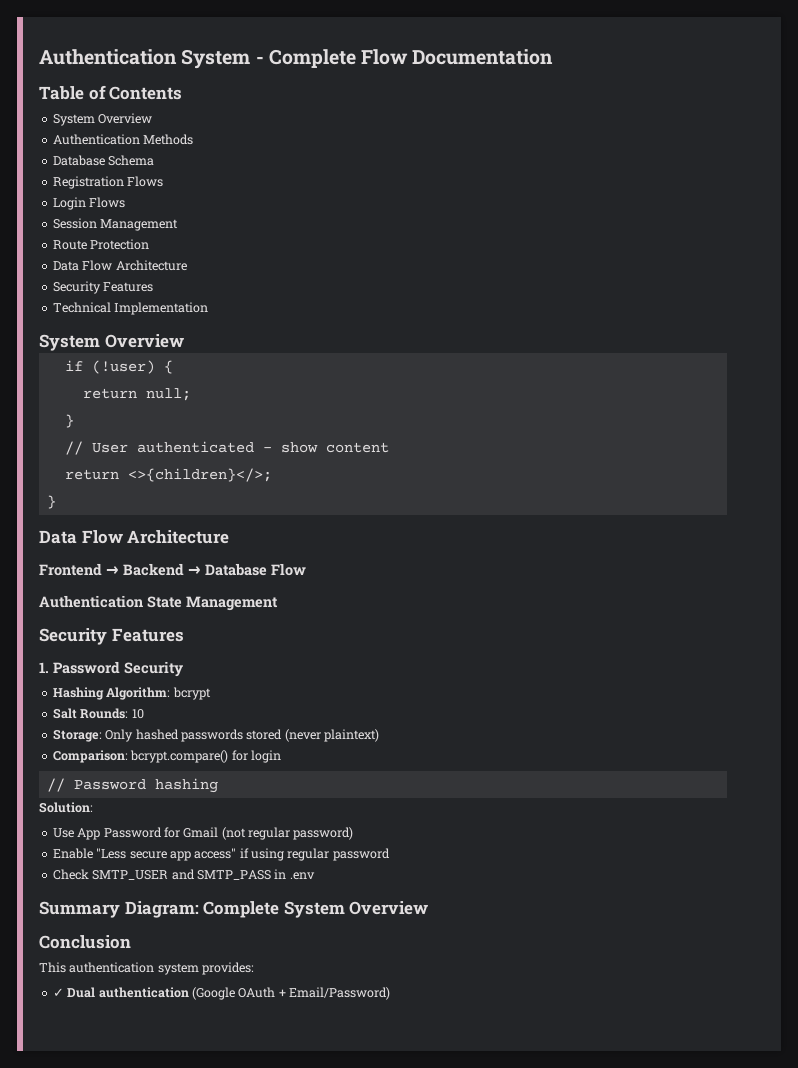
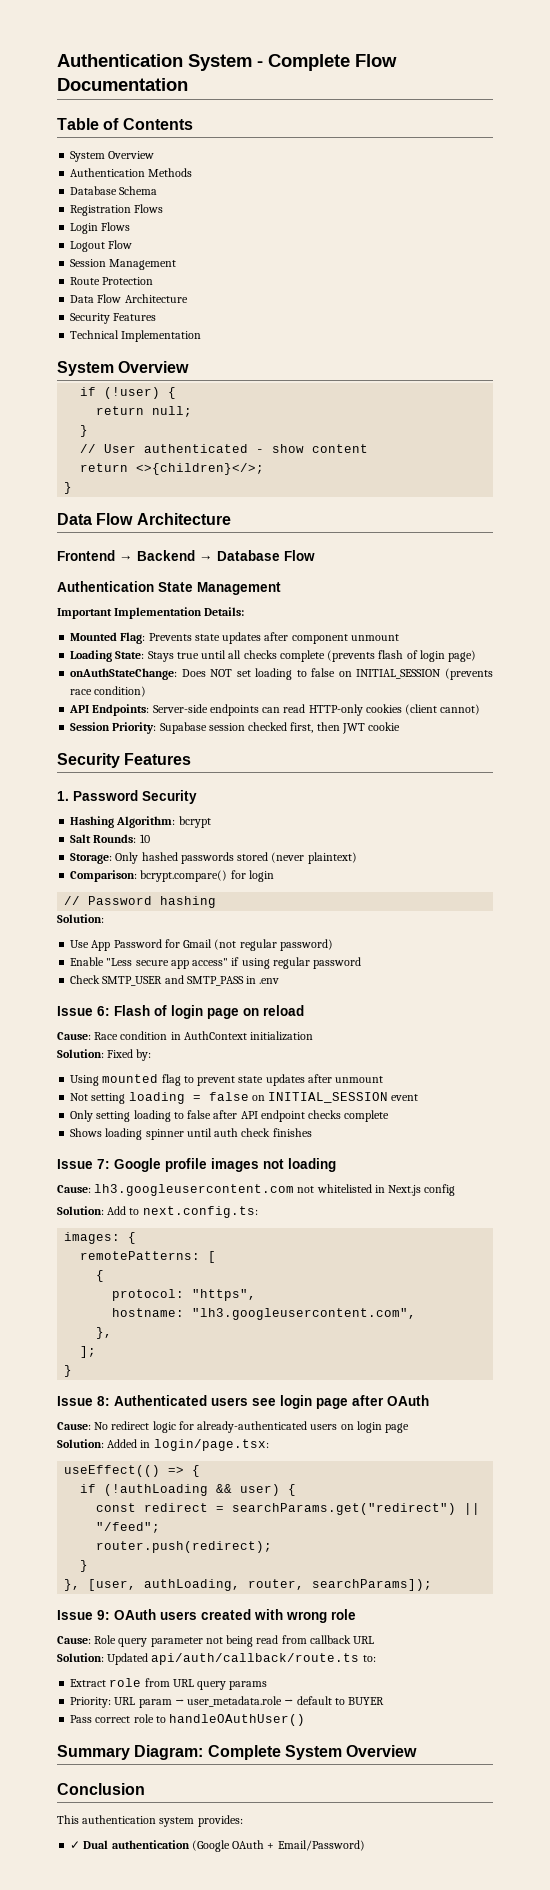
+ Logout Flow
+ Important Implementation Details:
+ Mounted Flag: Prevents state updates after component unmount
+ Loading State: Stays true until all checks complete (prevents flash of login page)
+ onAuthStateChange: Does NOT set loading to false on INITIAL_SESSION (prevents race condition)
+ API Endpoints: Server-side endpoints can read HTTP-only cookies (client cannot)
+ Session Priority: Supabase session checked first, then JWT cookie
+ Issue 6: Flash of login page on reload
+ Cause: Race condition in AuthContext initialization
+ Solution: Fixed by:
+ Using mounted flag to prevent state updates after unmount
+ Not setting loading = false on INITIAL_SESSION event
+ Only setting loading to false after API endpoint checks complete
+ Shows loading spinner until auth check finishes
+ Issue 7: Google profile images not loading
+ Cause: lh3.googleusercontent.com not whitelisted in Next.js config
+ Solution: Add to next.config.ts:
+ images: {
+ remotePatterns: [
+ {
+ protocol: "https",
+ hostname: "lh3.googleusercontent.com",
+ },
+ ];
+ }
+ Issue 8: Authenticated users see login page after OAuth
+ Cause: No redirect logic for already-authenticated users on login page
+ Solution: Added in login/page.tsx:
+ useEffect(() => {
+ if (!authLoading && user) {
+ const redirect = searchParams.get("redirect") || "/feed";
+ router.push(redirect);
+ }
+ }, [user, authLoading, router, searchParams]);
+ Issue 9: OAuth users created with wrong role
+ Cause: Role query parameter not being read from callback URL
+ Solution: Updated api/auth/callback/route.ts to:
+ Extract role from URL query params
+ Priority: URL param → user_metadata.role → default to BUYER
+ Pass correct role to handleOAuthUser()

